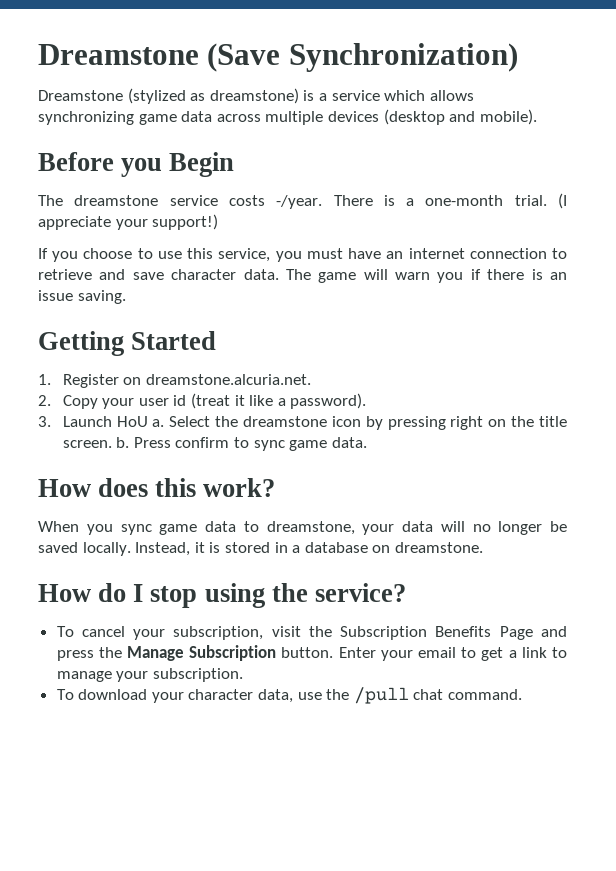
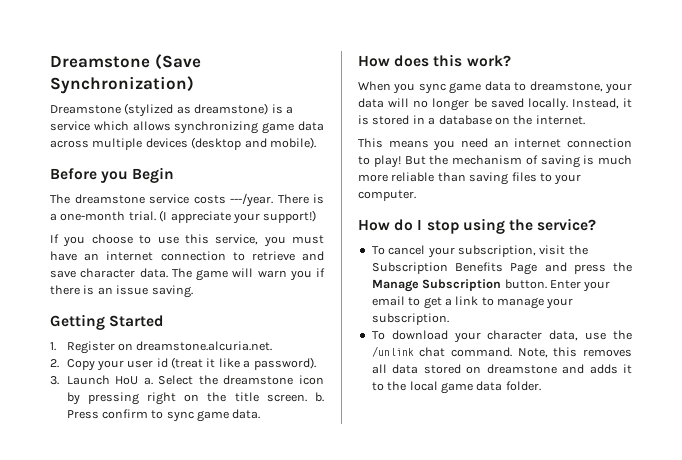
- The dreamstone service costs -/year.
+ The dreamstone service costs ---/year.
- Instead, it is stored in a database on dreamstone.
+ Instead, it is stored in a database on the internet.
+ This means you need an internet connection to play! But the mechanism of saving is much more reliable than saving files to your computer.
- To download your character data, use the /pull chat command.
+ To download your character data, use the /unlink chat command.
+ Note, this removes all data stored on dreamstone and adds it to the local game data folder.

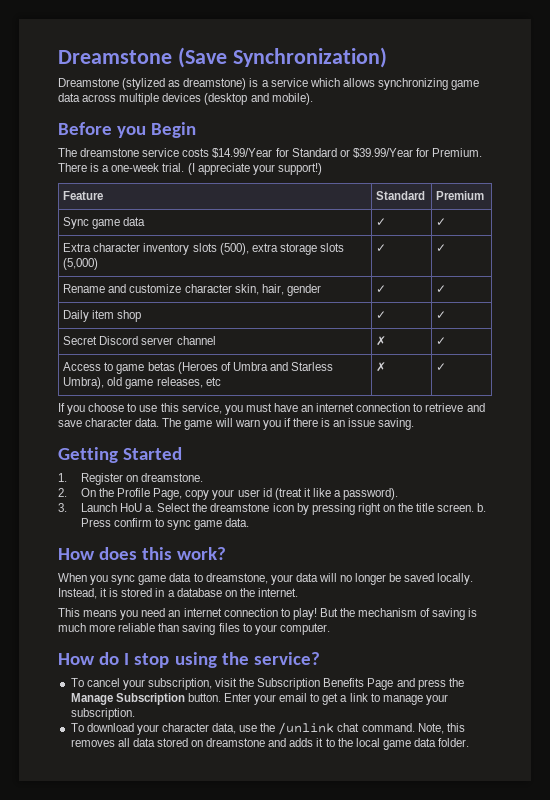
- The dreamstone service costs ---/year.
+ The dreamstone service costs $14.99/Year for Standard or $39.99/Year for Premium.
- There is a one-month trial.
+ There is a one-week trial.
+ Feature | Standard | Premium
+ Sync game data | ✓ | ✓
+ Extra character inventory slots (500), extra storage slots (5,000) | ✓ | ✓
+ Rename and customize character skin, hair, gender | ✓ | ✓
+ Daily item shop | ✓ | ✓
+ Secret Discord server channel | ✗ | ✓
+ Access to game betas (Heroes of Umbra and Starless Umbra), old game releases, etc | ✗ | ✓
- 1. Register on dreamstone.alcuria.net.
+ 1. Register on dreamstone.
- 2. Copy your user id (treat it like a password).
+ 2. On the Profile Page, copy your user id (treat it like a password).

